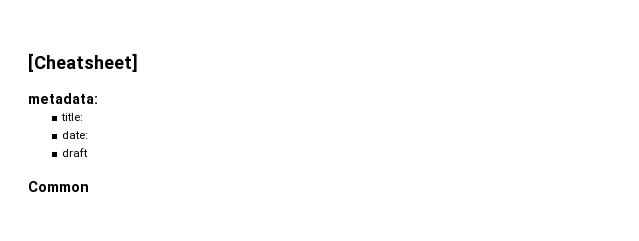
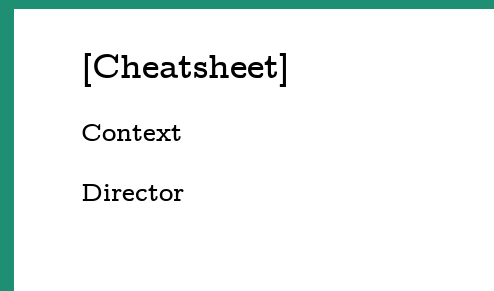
- metadata:
- title:
- date:
- draft
- Common
+ Context
+ Director

